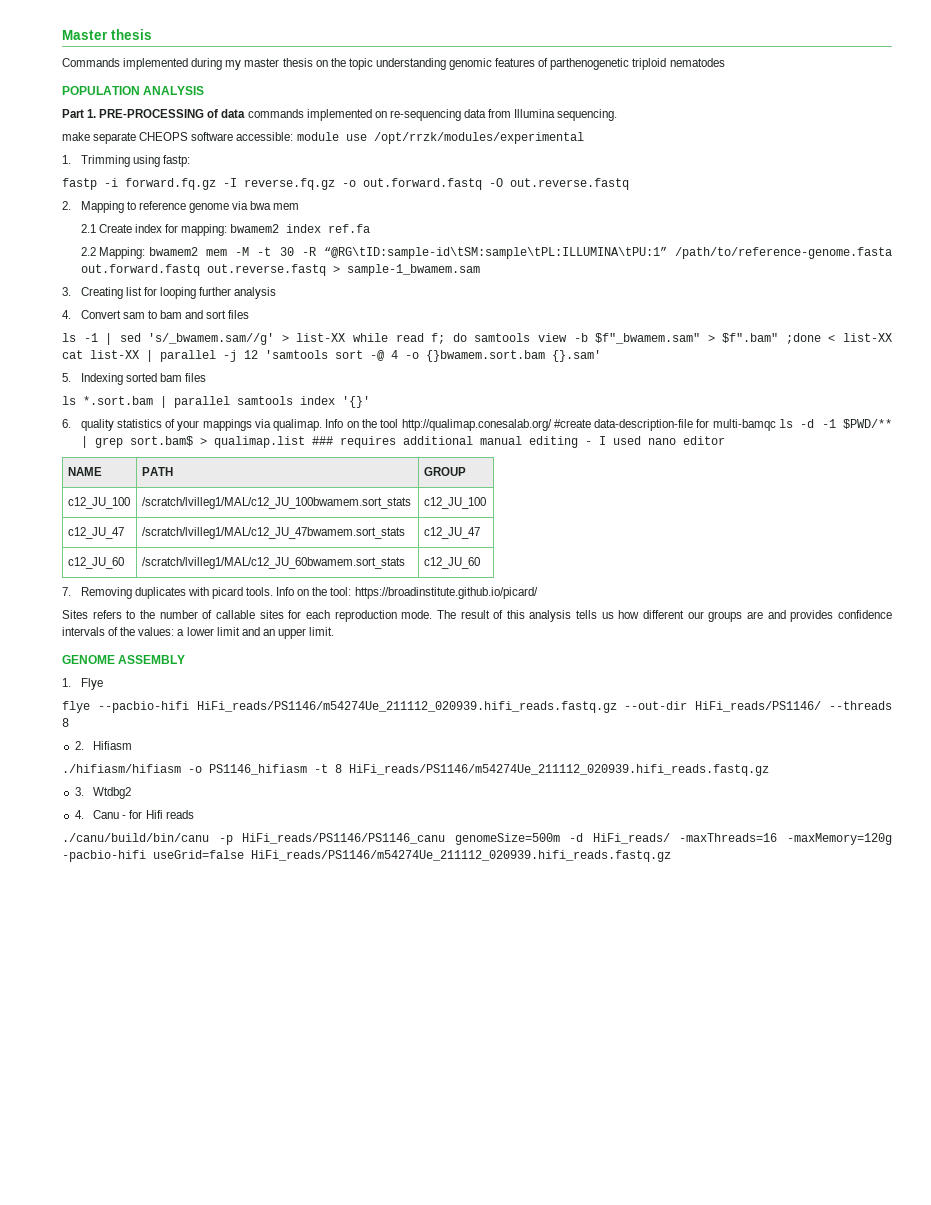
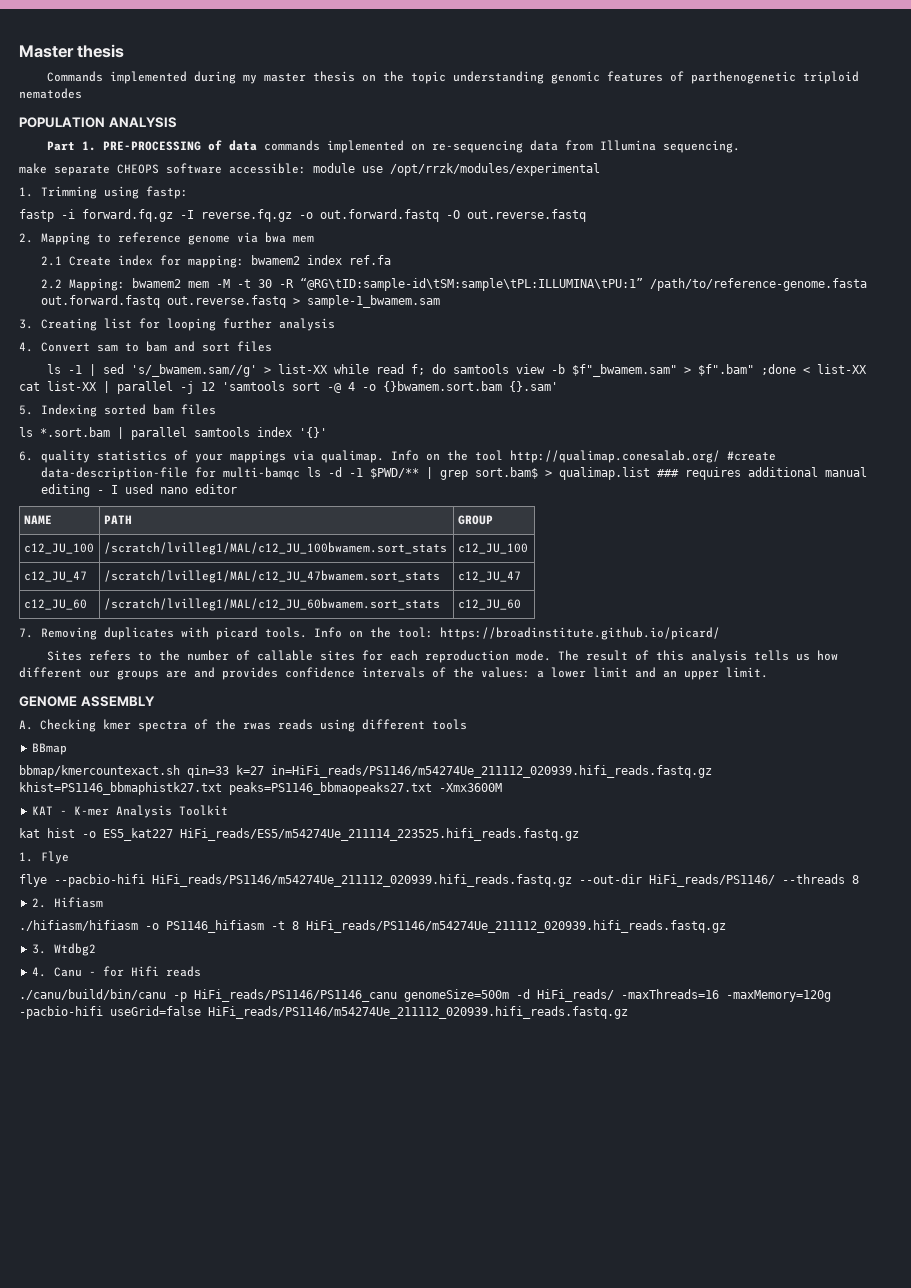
+ A. Checking kmer spectra of the rwas reads using different tools
+ BBmap
+ bbmap/kmercountexact.sh qin=33 k=27 in=HiFi_reads/PS1146/m54274Ue_211112_020939.hifi_reads.fastq.gz khist=PS1146_bbmaphistk27.txt peaks=PS1146_bbmaopeaks27.txt -Xmx3600M
+ KAT - K-mer Analysis Toolkit
+ kat hist -o ES5_kat227 HiFi_reads/ES5/m54274Ue_211114_223525.hifi_reads.fastq.gz

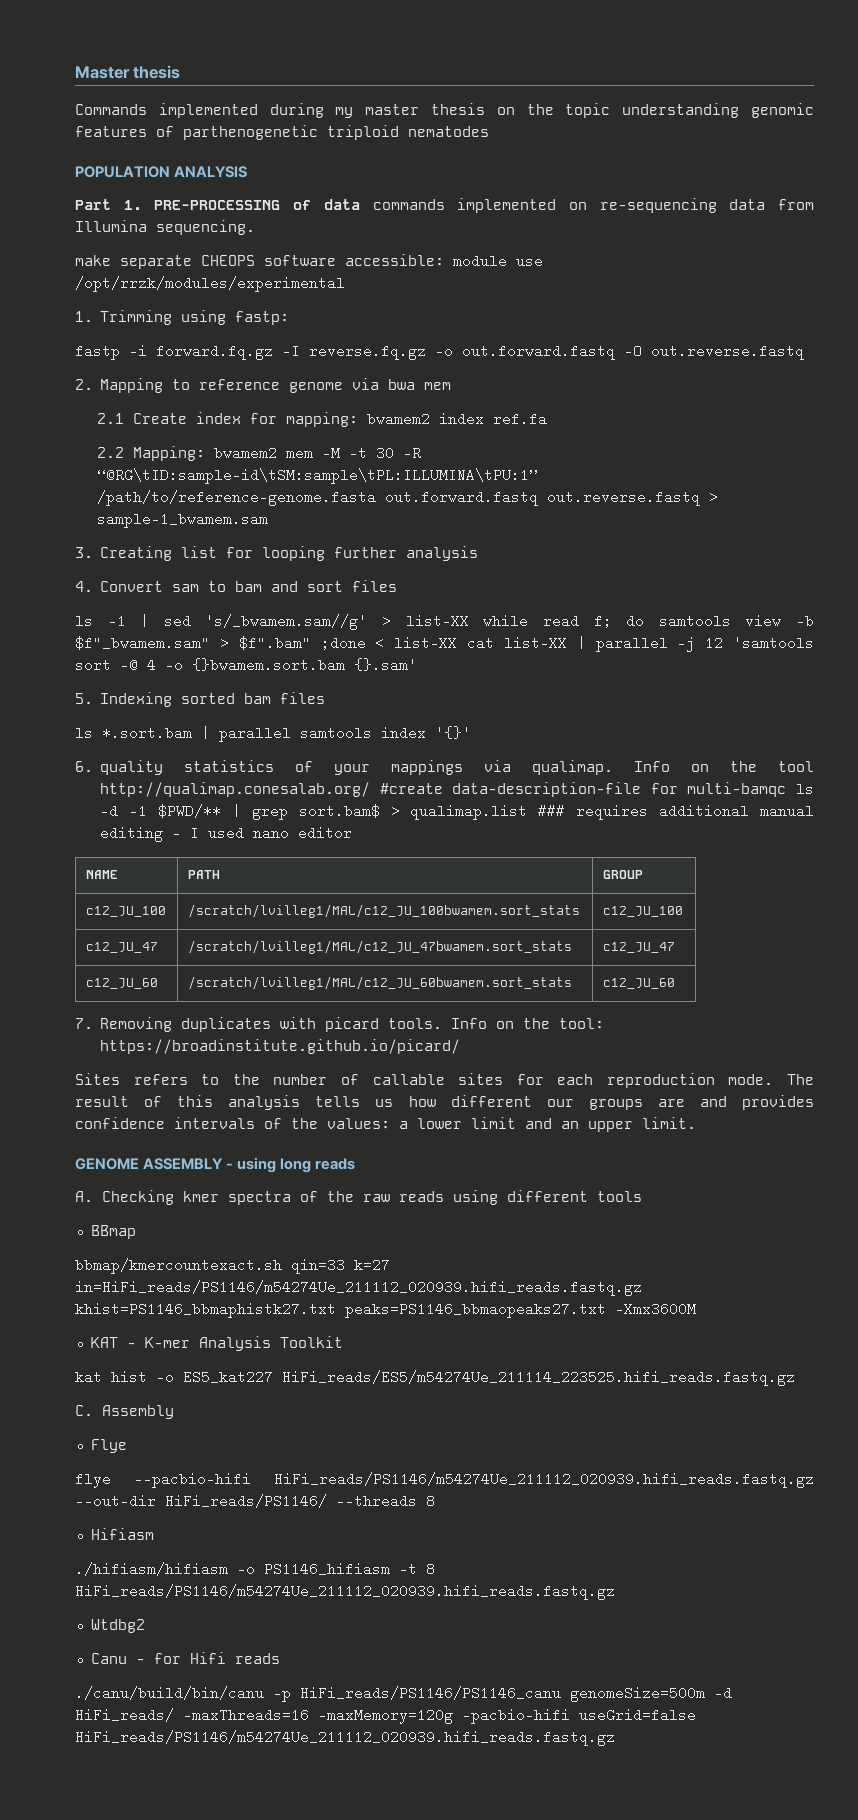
- GENOME ASSEMBLY
+ GENOME ASSEMBLY - using long reads
- A. Checking kmer spectra of the rwas reads using different tools
+ A. Checking kmer spectra of the raw reads using different tools
- 1. Flye
+ C. Assembly
+ Flye
- 2. Hifiasm
+ Hifiasm
- 3. Wtdbg2
+ Wtdbg2
- 4. Canu - for Hifi reads
+ Canu - for Hifi reads

